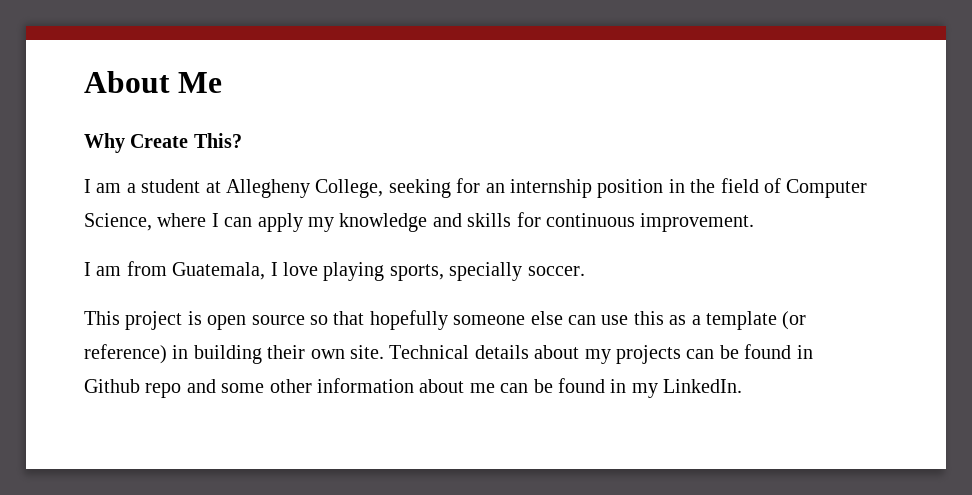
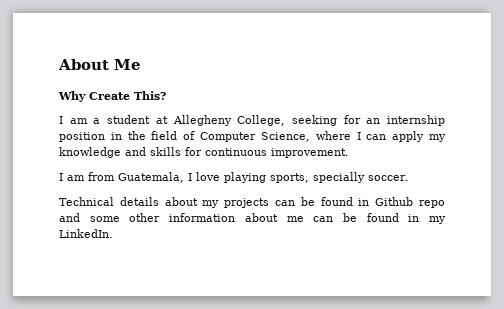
- This project is open source so that hopefully someone else can use this as a template (or reference) in building their own site.

